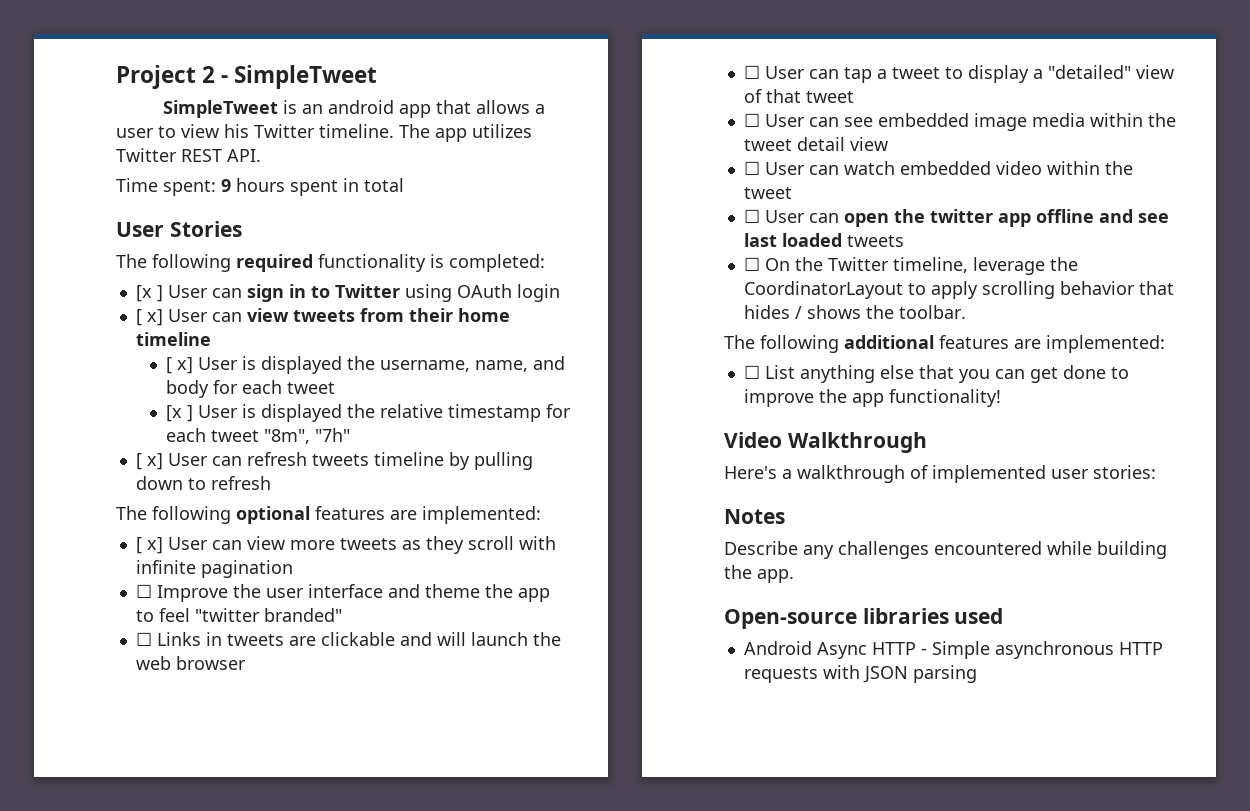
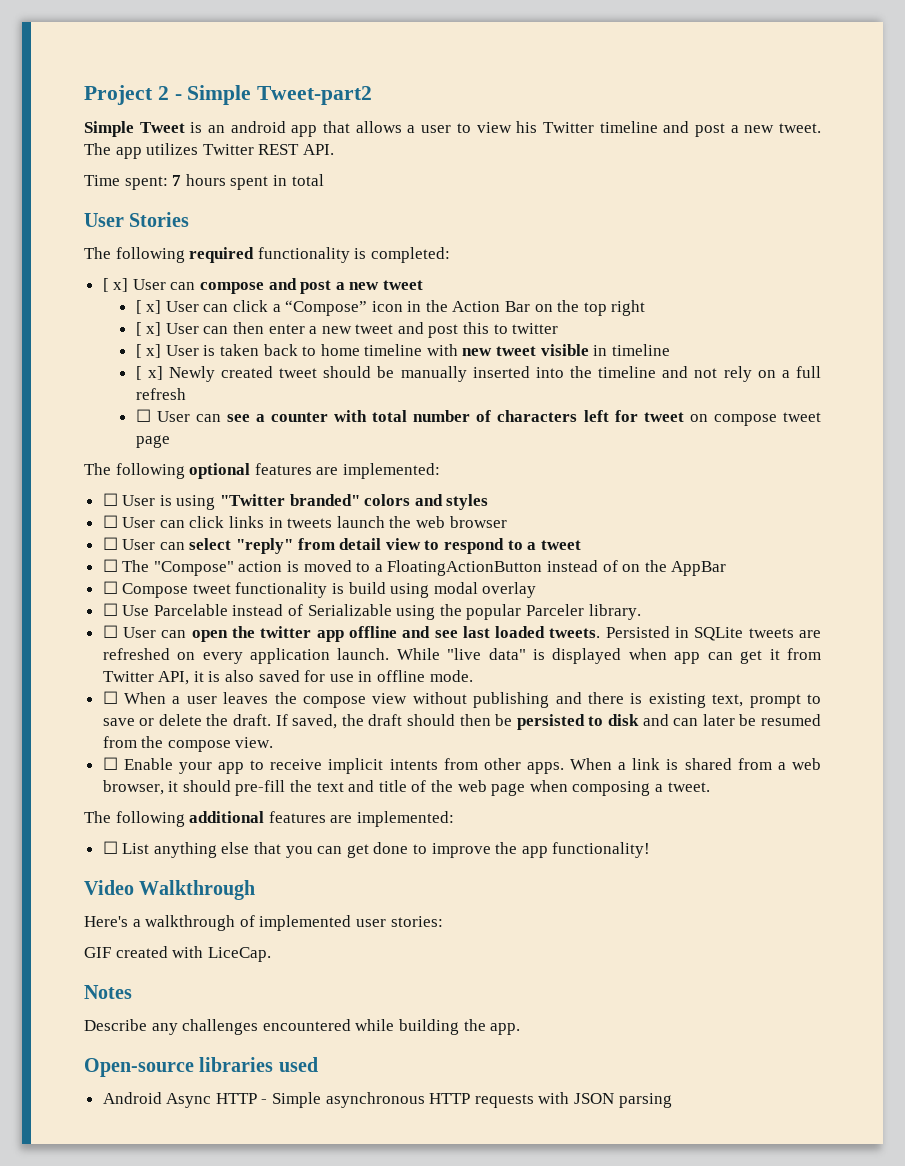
- Project 2 - SimpleTweet
- SimpleTweet is an android app that allows a user to view his Twitter timeline.
+ Project 2 - Simple Tweet-part2
+ Simple Tweet is an android app that allows a user to view his Twitter timeline and post a new tweet.
- Time spent: 9 hours spent in total
+ Time spent: 7 hours spent in total
- [x ] User can sign in to Twitter using OAuth login
- [ x] User can view tweets from their home timeline
- [ x] User is displayed the username, name, and body for each tweet
- [x ] User is displayed the relative timestamp for each tweet "8m", "7h"
- [ x] User can refresh tweets timeline by pulling down to refresh
+ [ x] User can compose and post a new tweet
+ [ x] User can click a “Compose” icon in the Action Bar on the top right
+ [ x] User can then enter a new tweet and post this to twitter
+ [ x] User is taken back to home timeline with new tweet visible in timeline
+ [ x] Newly created tweet should be manually inserted into the timeline and not rely on a full refresh
+ ☐ User can see a counter with total number of characters left for tweet on compose tweet page
- [ x] User can view more tweets as they scroll with infinite pagination
- ☐ Improve the user interface and theme the app to feel "twitter branded"
- ☐ Links in tweets are clickable and will launch the web browser
+ ☐ User is using "Twitter branded" colors and styles
+ ☐ User can click links in tweets launch the web browser
- ☐ User can tap a tweet to display a "detailed" view of that tweet
- ☐ User can see embedded image media within the tweet detail view
- ☐ User can watch embedded video within the tweet
+ ☐ User can select "reply" from detail view to respond to a tweet
+ ☐ The "Compose" action is moved to a FloatingActionButton instead of on the AppBar
+ ☐ Compose tweet functionality is build using modal overlay
+ ☐ Use Parcelable instead of Serializable using the popular Parceler library.
- ☐ User can open the twitter app offline and see last loaded tweets
- ☐ On the Twitter timeline, leverage the CoordinatorLayout to apply scrolling behavior that hides / shows the toolbar.
+ ☐ User can open the twitter app offline and see last loaded tweets. Persisted in SQLite tweets are refreshed on every application launch. While "live data" is displayed when app can get it from Twitter API, it is also saved for use in offline mode.
+ ☐ When a user leaves the compose view without publishing and there is existing text, prompt to save or delete the draft. If saved, the draft should then be persisted to disk and can later be resumed from the compose view.
+ ☐ Enable your app to receive implicit intents from other apps. When a link is shared from a web browser, it should pre-fill the text and title of the web page when composing a tweet.
+ GIF created with LiceCap.

